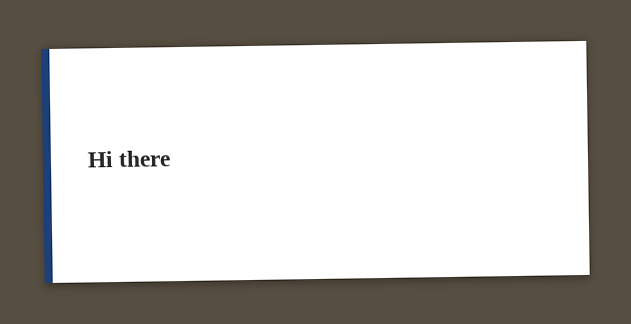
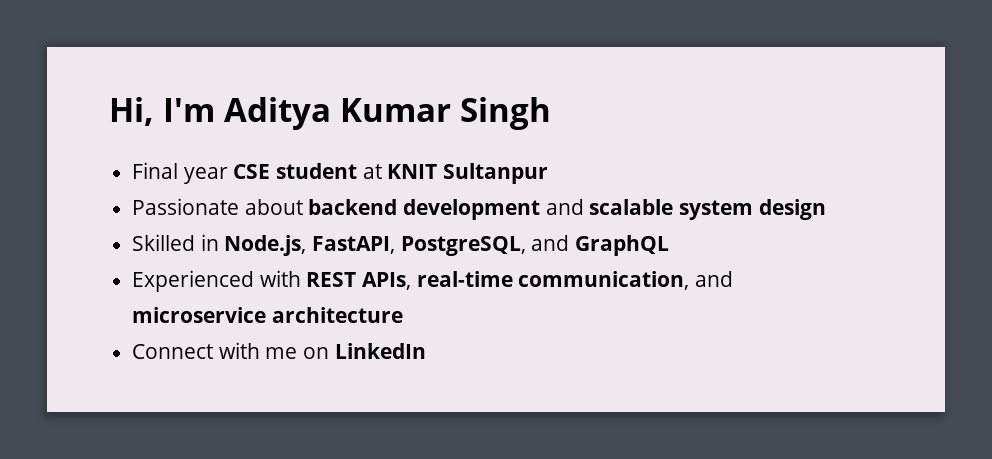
- Hi there
+ Hi, I'm Aditya Kumar Singh
+ Final year CSE student at KNIT Sultanpur
+ Passionate about backend development and scalable system design
+ Skilled in Node.js, FastAPI, PostgreSQL, and GraphQL
+ Experienced with REST APIs, real-time communication, and microservice architecture
+ Connect with me on LinkedIn

